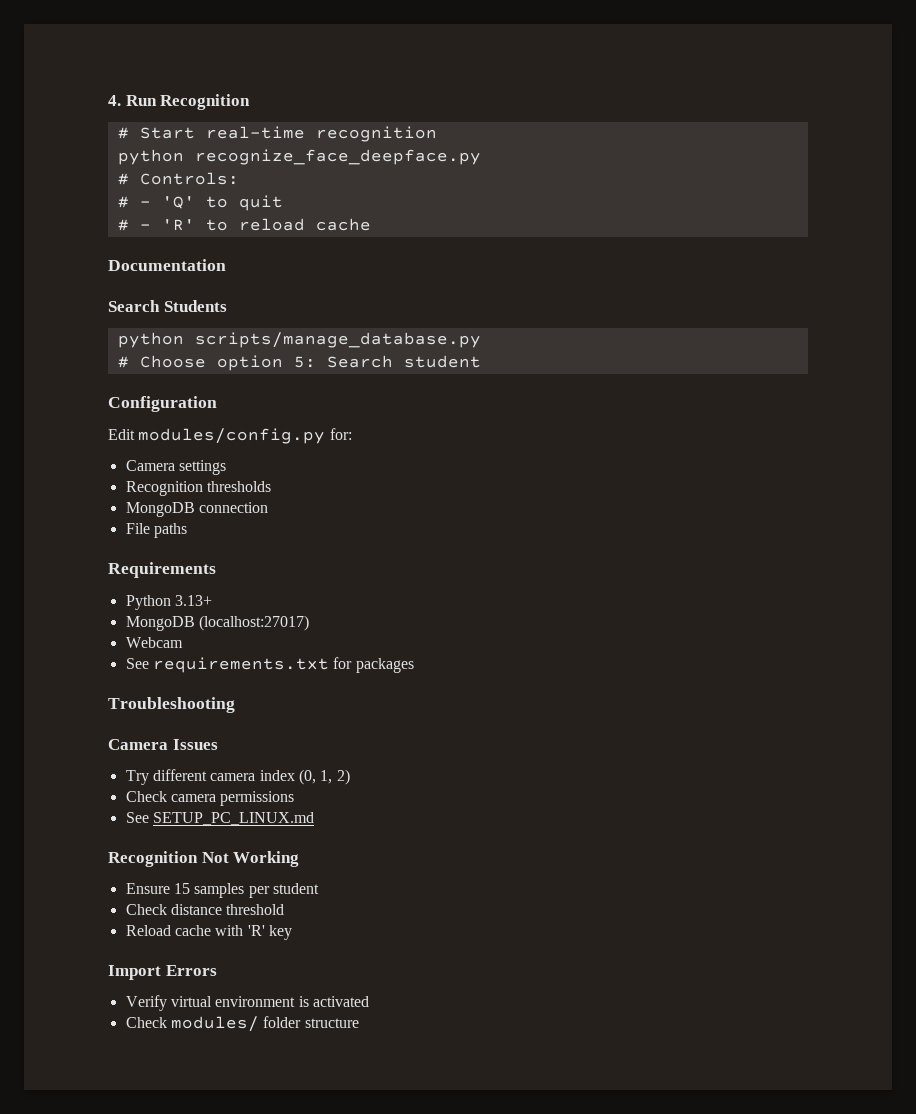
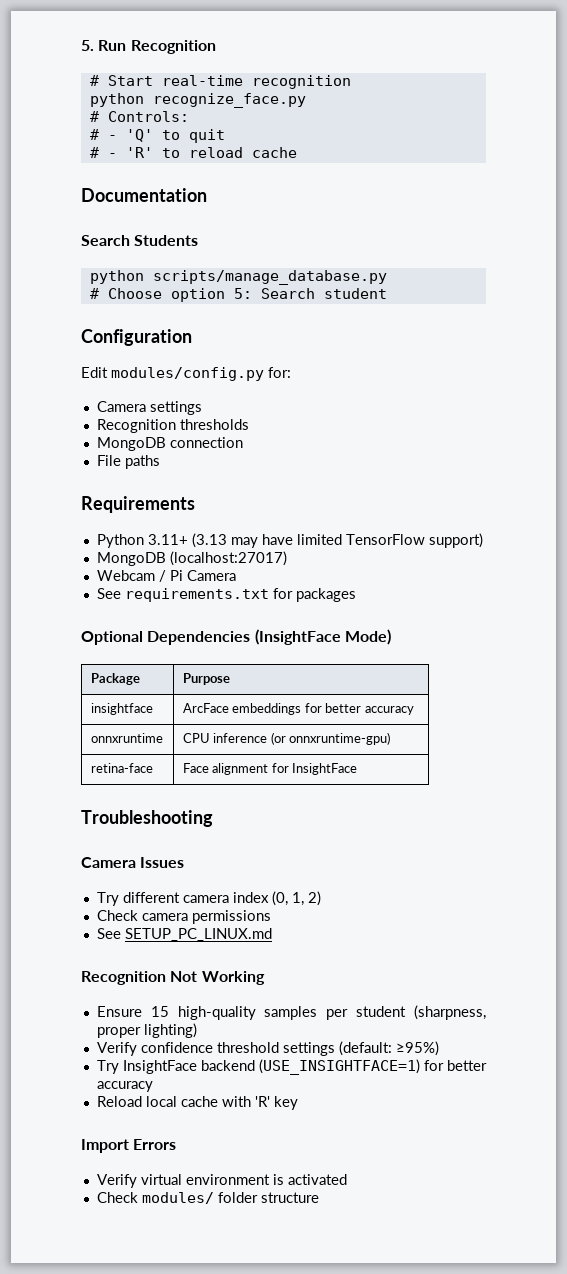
- 4. Run Recognition
+ 5. Run Recognition
- python recognize_face_deepface.py
+ python recognize_face.py
- Python 3.13+
+ Python 3.11+ (3.13 may have limited TensorFlow support)
- Webcam
+ Webcam / Pi Camera
+ Optional Dependencies (InsightFace Mode)
+ Package | Purpose
+ insightface | ArcFace embeddings for better accuracy
+ onnxruntime | CPU inference (or onnxruntime-gpu)
+ retina-face | Face alignment for InsightFace
- Ensure 15 samples per student
- Check distance threshold
+ Ensure 15 high-quality samples per student (sharpness, proper lighting)
+ Verify confidence threshold settings (default: ≥95%)
+ Try InsightFace backend (USE_INSIGHTFACE=1) for better accuracy
- Reload cache with 'R' key
+ Reload local cache with 'R' key

